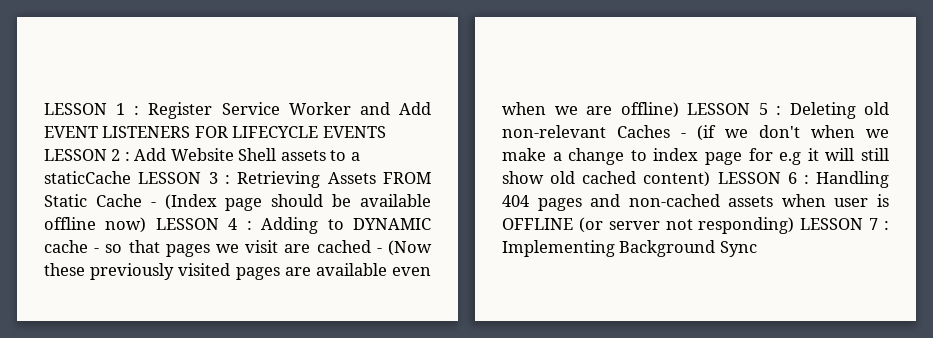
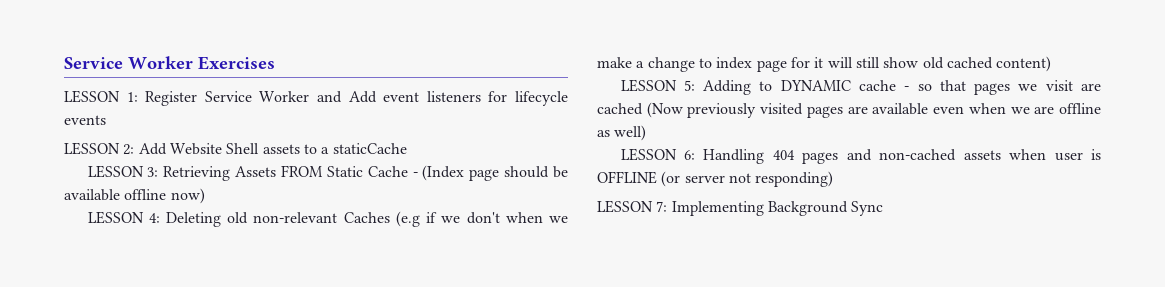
- LESSON 1 :
+ Service Worker Exercises
+ LESSON 1:
- Register Service Worker and Add EVENT LISTENERS FOR LIFECYCLE EVENTS LESSON 2 :
+ Register Service Worker and Add event listeners for lifecycle events
+ LESSON 2:
- Add Website Shell assets to a staticCache LESSON 3 :
+ Add Website Shell assets to a staticCache
+ LESSON 3:
- Retrieving Assets FROM Static Cache - (Index page should be available offline now) LESSON 4 :
+ Retrieving Assets FROM Static Cache - (Index page should be available offline now)
+ LESSON 4: Deleting old non-relevant Caches (e.g if we don't when we make a change to index page for it will still show old cached content)
+ LESSON 5:
- Adding to DYNAMIC cache - so that pages we visit are cached - (Now these previously visited pages are available even when we are offline) LESSON 5 : Deleting old non-relevant Caches - (if we don't when we make a change to index page for e.g it will still show old cached content) LESSON 6 :
+ Adding to DYNAMIC cache - so that pages we visit are cached (Now previously visited pages are available even when we are offline as well)
+ LESSON 6:
- Handling 404 pages and non-cached assets when user is OFFLINE (or server not responding) LESSON 7 :
+ Handling 404 pages and non-cached assets when user is OFFLINE (or server not responding)
+ LESSON 7:

